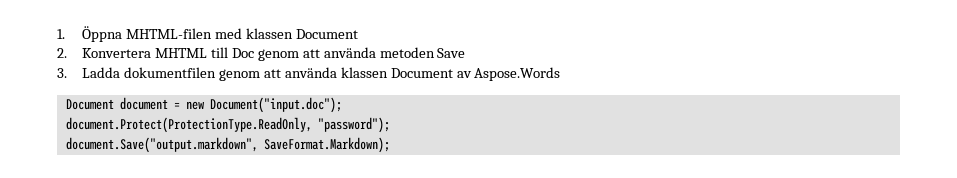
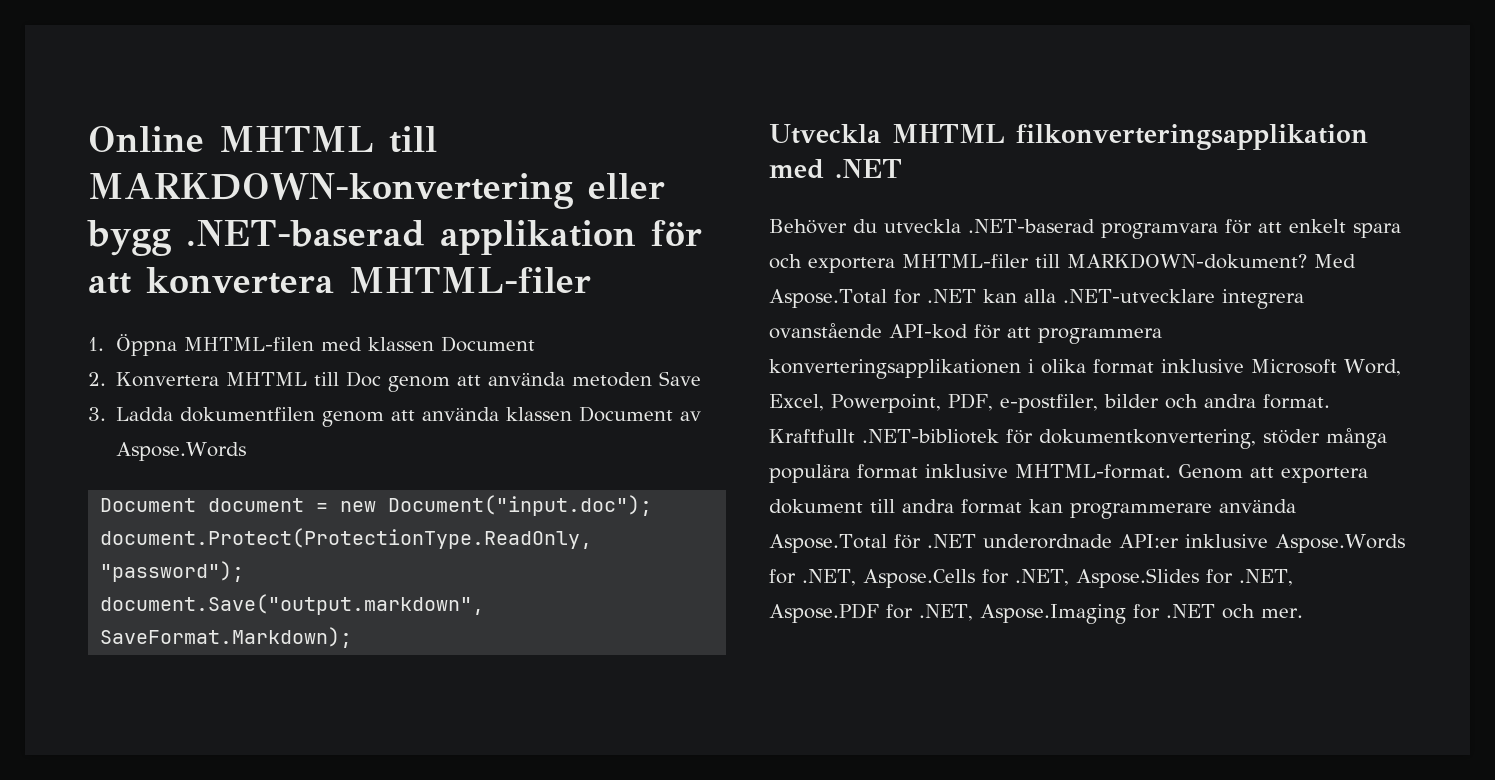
+ Online MHTML till MARKDOWN-konvertering eller bygg .NET-baserad applikation för att konvertera MHTML-filer
+ Utveckla MHTML filkonverteringsapplikation med .NET
+ Behöver du utveckla .NET-baserad programvara för att enkelt spara och exportera MHTML-filer till MARKDOWN-dokument? Med Aspose.Total for .NET kan alla .NET-utvecklare integrera ovanstående API-kod för att programmera konverteringsapplikationen i olika format inklusive Microsoft Word, Excel, Powerpoint, PDF, e-postfiler, bilder och andra format. Kraftfullt .NET-bibliotek för dokumentkonvertering, stöder många populära format inklusive MHTML-format. Genom att exportera dokument till andra format kan programmerare använda Aspose.Total för .NET underordnade API:er inklusive Aspose.Words for .NET, Aspose.Cells for .NET, Aspose.Slides for .NET, Aspose.PDF for .NET, Aspose.Imaging for .NET och mer.

